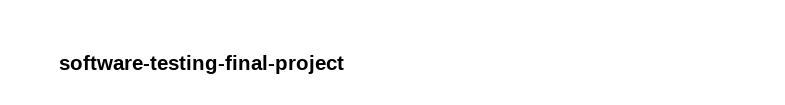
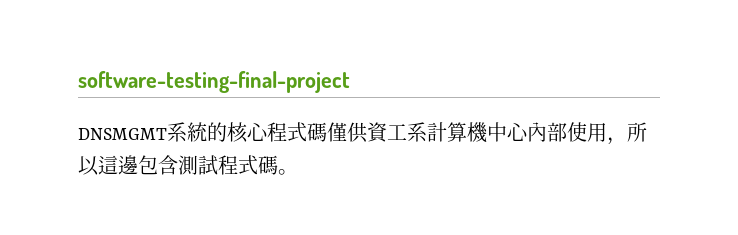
+ DNSMGMT系統的核心程式碼僅供資工系計算機中心內部使用，所以這邊包含測試程式碼。

